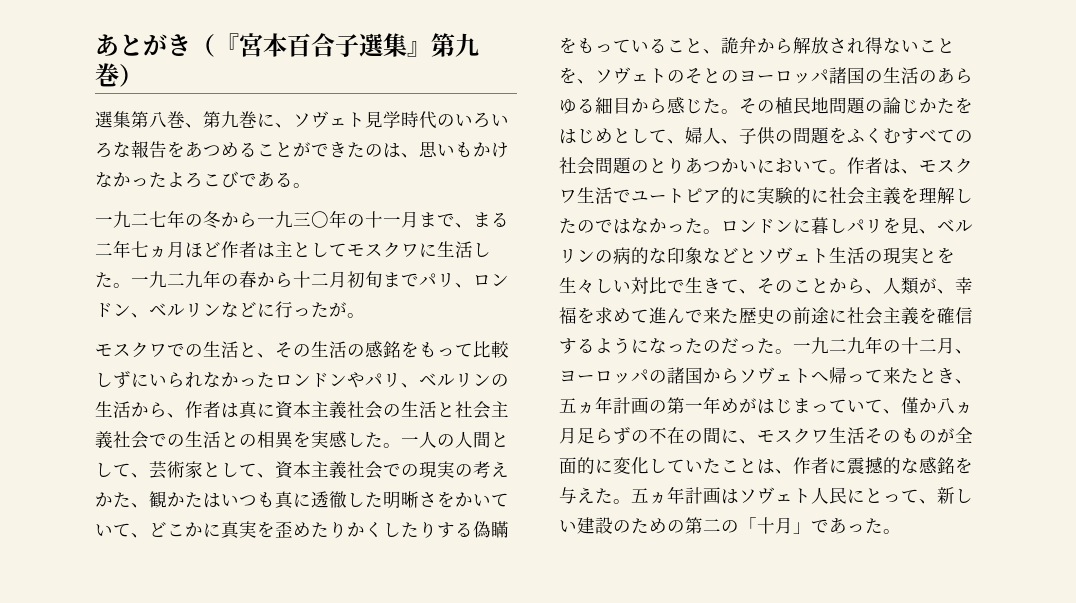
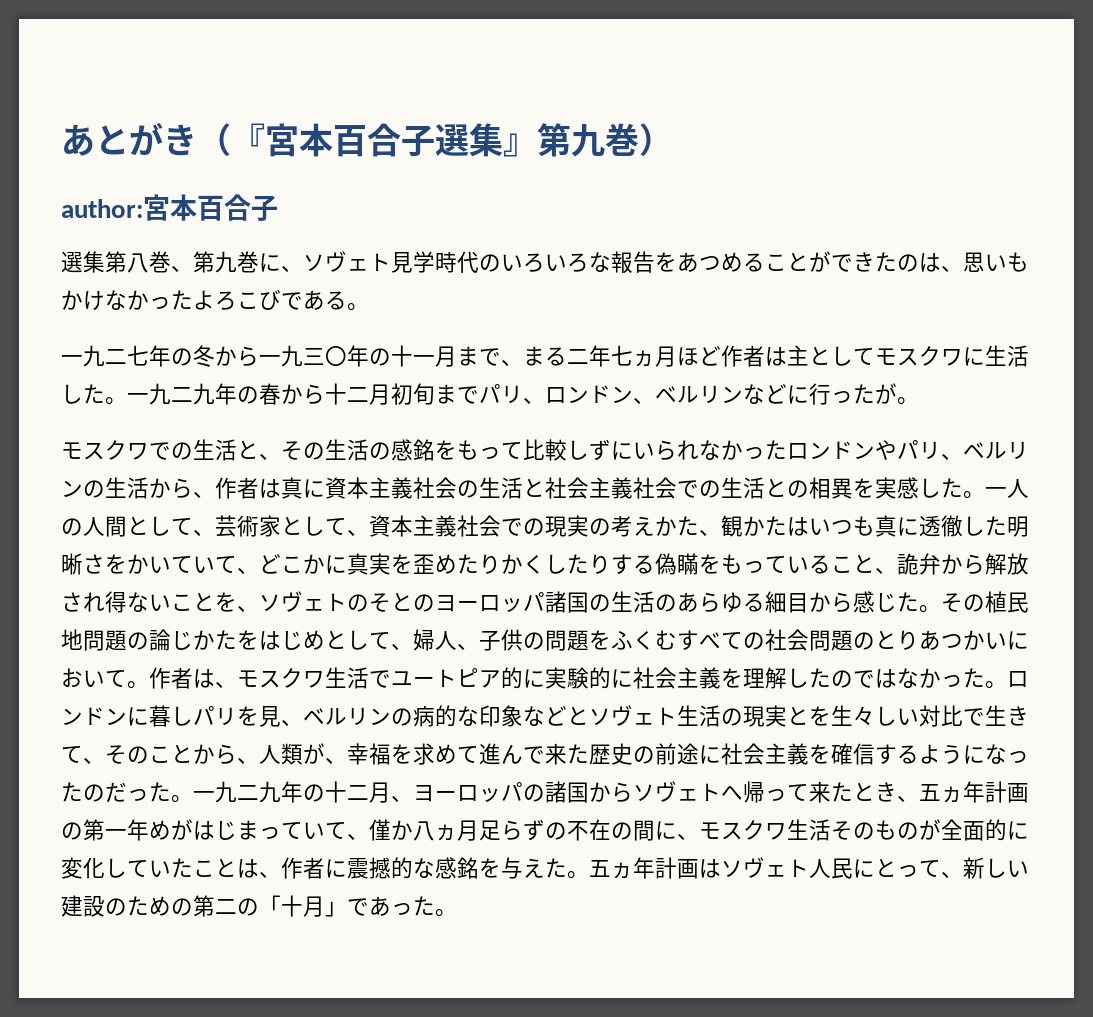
+ author:宮本百合子

